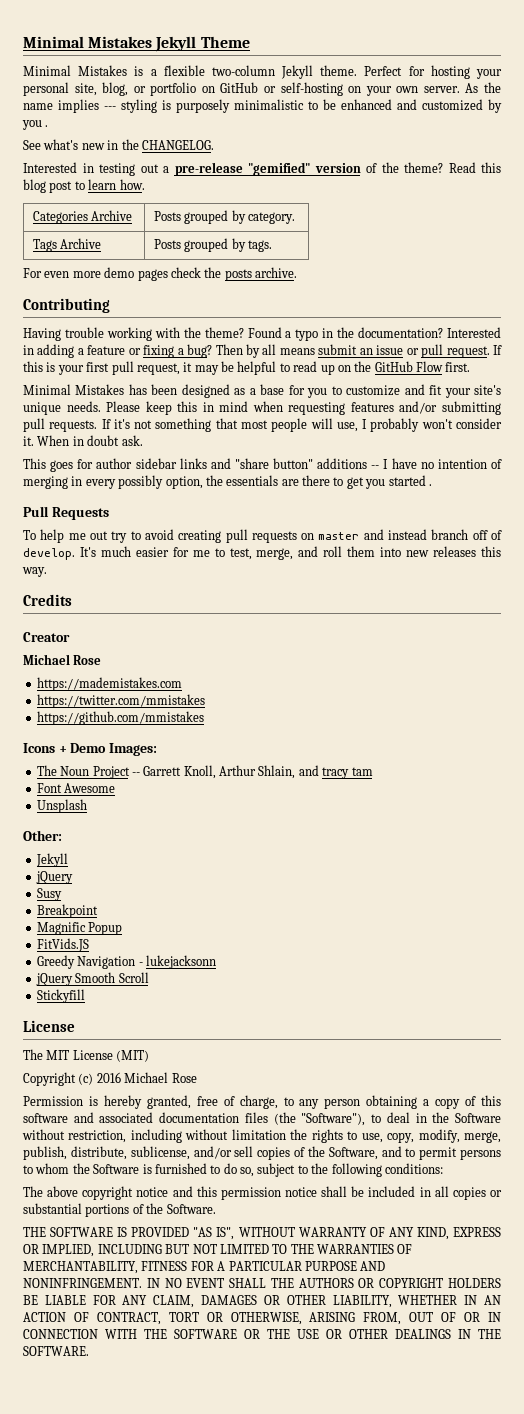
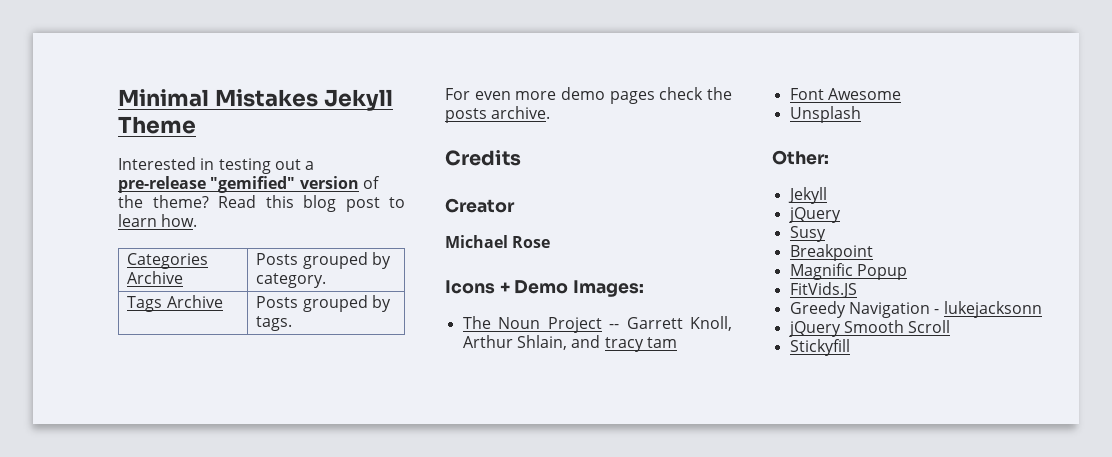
- Minimal Mistakes is a flexible two-column Jekyll theme. Perfect for hosting your personal site, blog, or portfolio on GitHub or self-hosting on your own server. As the name implies --- styling is purposely minimalistic to be enhanced and customized by you .
- See what's new in the CHANGELOG.
- Contributing
- Having trouble working with the theme? Found a typo in the documentation? Interested in adding a feature or fixing a bug? Then by all means submit an issue or pull request. If this is your first pull request, it may be helpful to read up on the GitHub Flow first.
- Minimal Mistakes has been designed as a base for you to customize and fit your site's unique needs. Please keep this in mind when requesting features and/or submitting pull requests. If it's not something that most people will use, I probably won't consider it. When in doubt ask.
- This goes for author sidebar links and "share button" additions -- I have no intention of merging in every possibly option, the essentials are there to get you started .
- Pull Requests
- To help me out try to avoid creating pull requests on master and instead branch off of develop. It's much easier for me to test, merge, and roll them into new releases this way.
- https://mademistakes.com
- https://twitter.com/mmistakes
- https://github.com/mmistakes
  Stickyfill
- License
- The MIT License (MIT)
- Copyright (c) 2016 Michael Rose
- Permission is hereby granted, free of charge, to any person obtaining a copy of this software and associated documentation files (the "Software"), to deal in the Software without restriction, including without limitation the rights to use, copy, modify, merge, publish, distribute, sublicense, and/or sell copies of the Software, and to permit persons to whom the Software is furnished to do so, subject to the following conditions:
- The above copyright notice and this permission notice shall be included in all copies or substantial portions of the Software.
- THE SOFTWARE IS PROVIDED "AS IS", WITHOUT WARRANTY OF ANY KIND, EXPRESS OR IMPLIED, INCLUDING BUT NOT LIMITED TO THE WARRANTIES OF MERCHANTABILITY, FITNESS FOR A PARTICULAR PURPOSE AND NONINFRINGEMENT. IN NO EVENT SHALL THE AUTHORS OR COPYRIGHT HOLDERS BE LIABLE FOR ANY CLAIM, DAMAGES OR OTHER LIABILITY, WHETHER IN AN ACTION OF CONTRACT, TORT OR OTHERWISE, ARISING FROM, OUT OF OR IN CONNECTION WITH THE SOFTWARE OR THE USE OR OTHER DEALINGS IN THE SOFTWARE.

